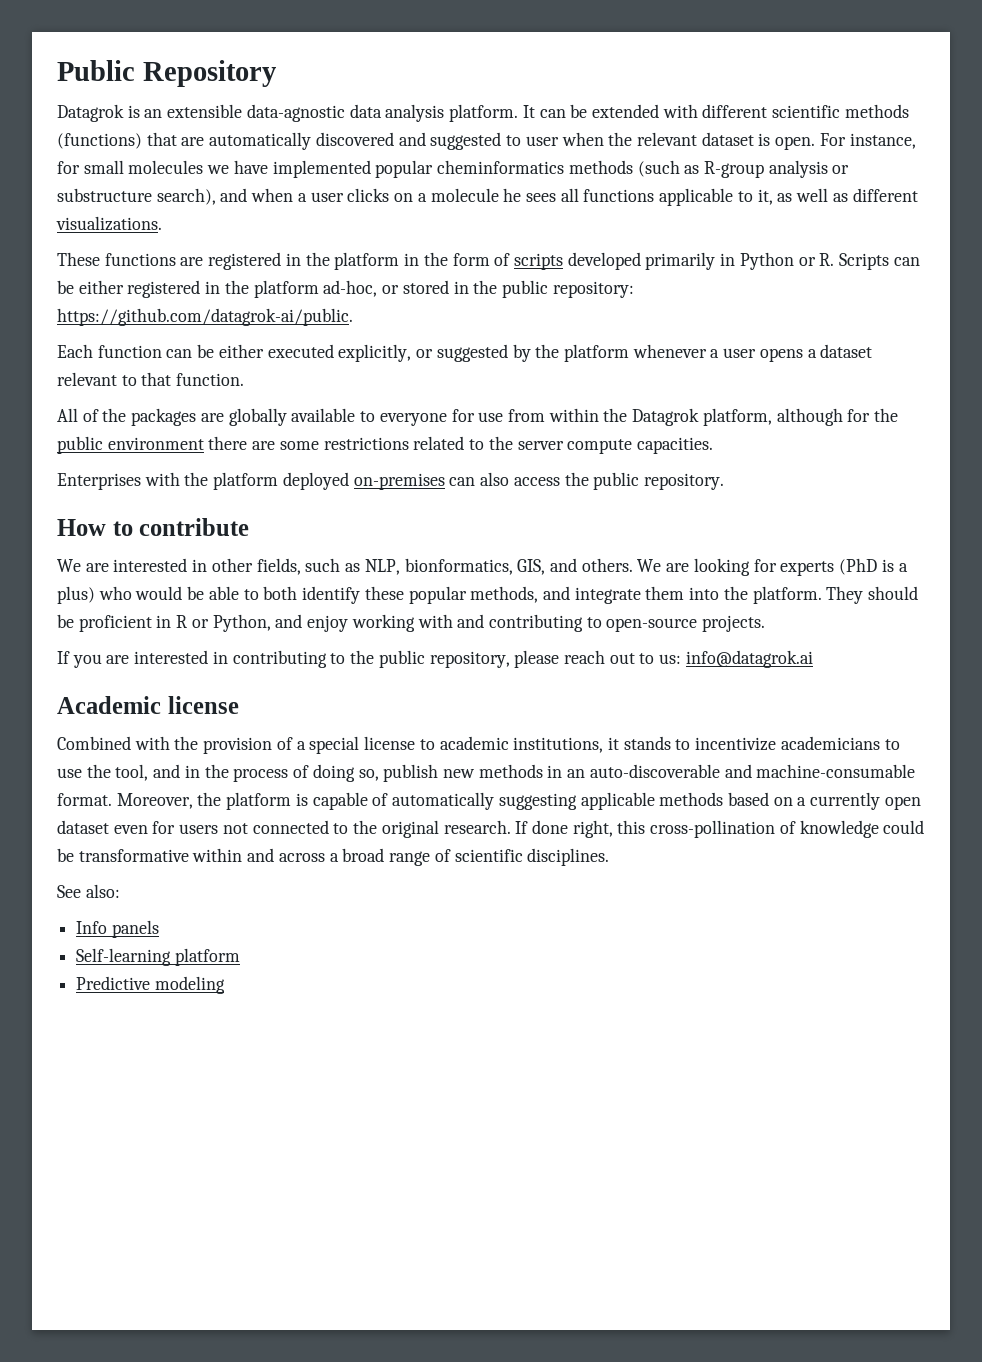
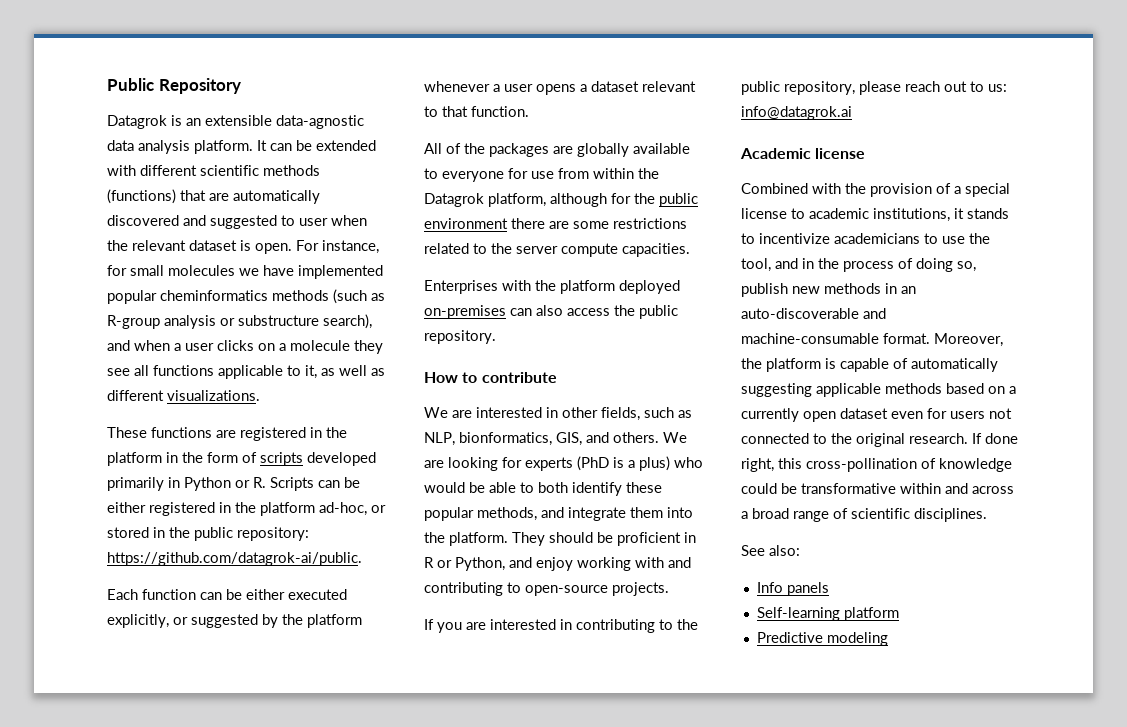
- For instance, for small molecules we have implemented popular cheminformatics methods (such as R-group analysis or substructure search), and when a user clicks on a molecule he sees all functions applicable to it, as well as different visualizations.
+ For instance, for small molecules we have implemented popular cheminformatics methods (such as R-group analysis or substructure search), and when a user clicks on a molecule they see all functions applicable to it, as well as different visualizations.

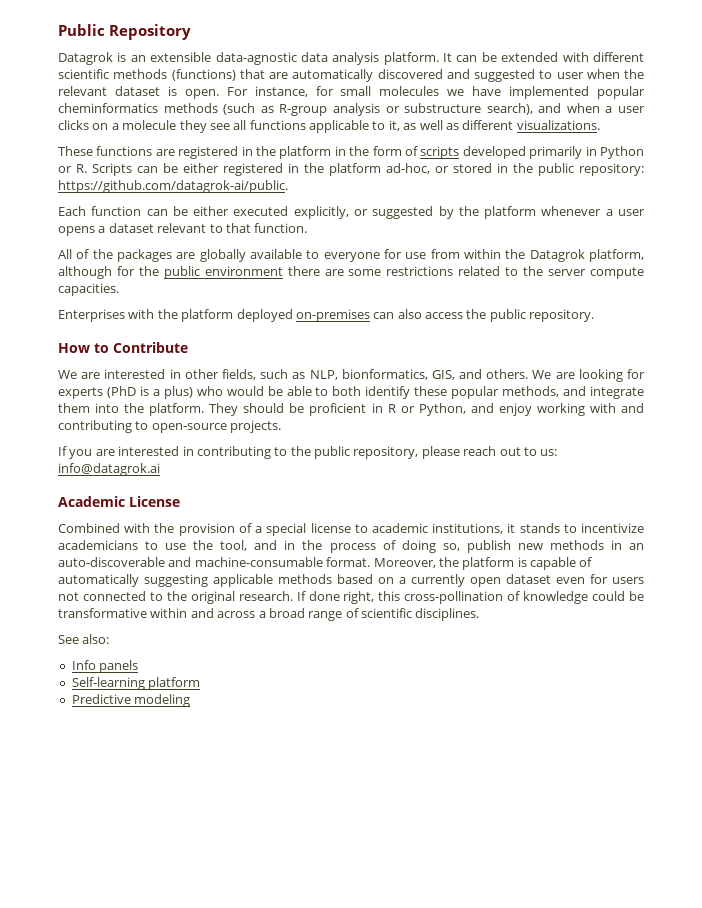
- How to contribute
+ How to Contribute
- Academic license
+ Academic License

